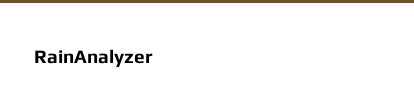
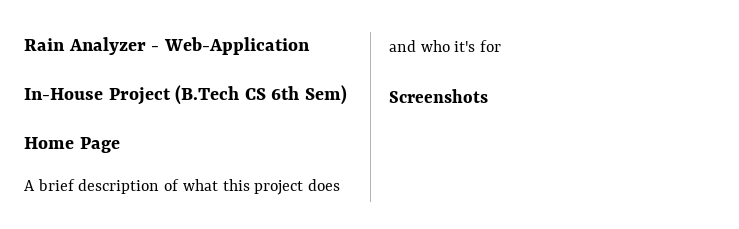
- RainAnalyzer
+ Rain Analyzer - Web-Application
+ In-House Project (B.Tech CS 6th Sem)
+ Home Page
+ A brief description of what this project does and who it's for
+ Screenshots

